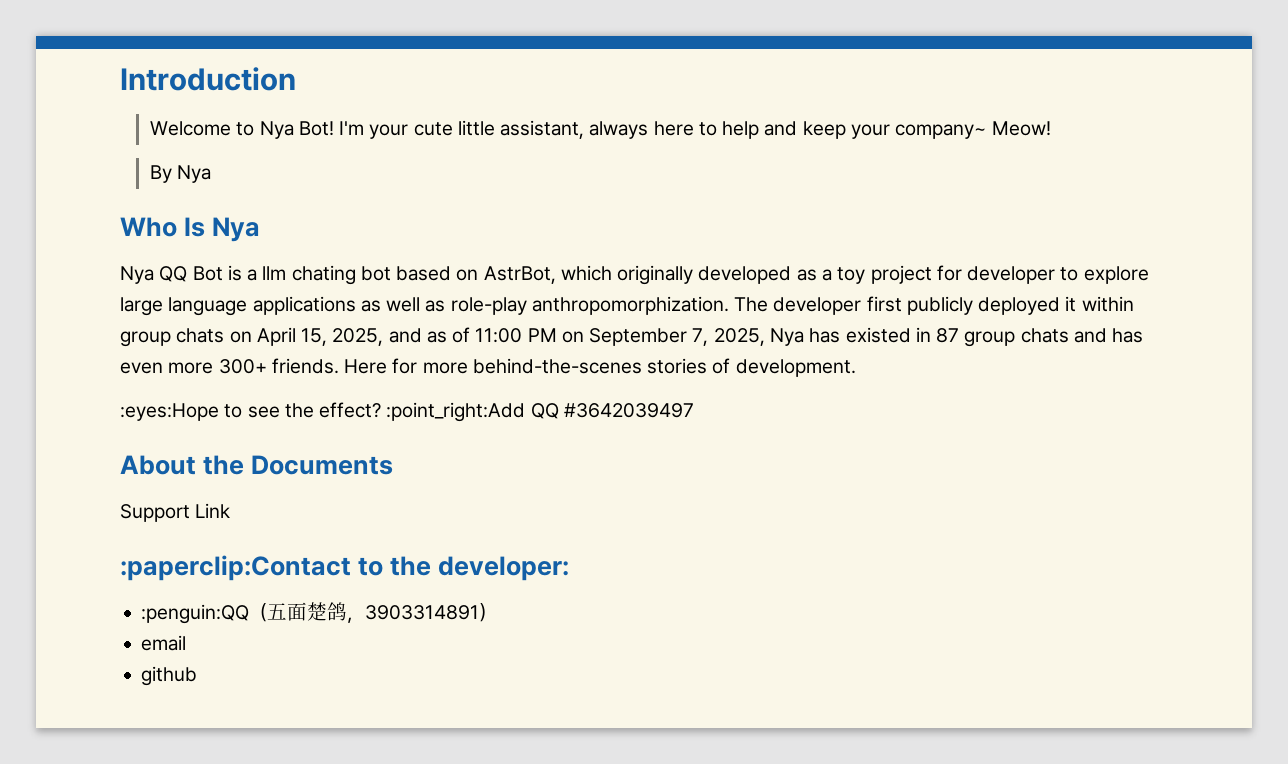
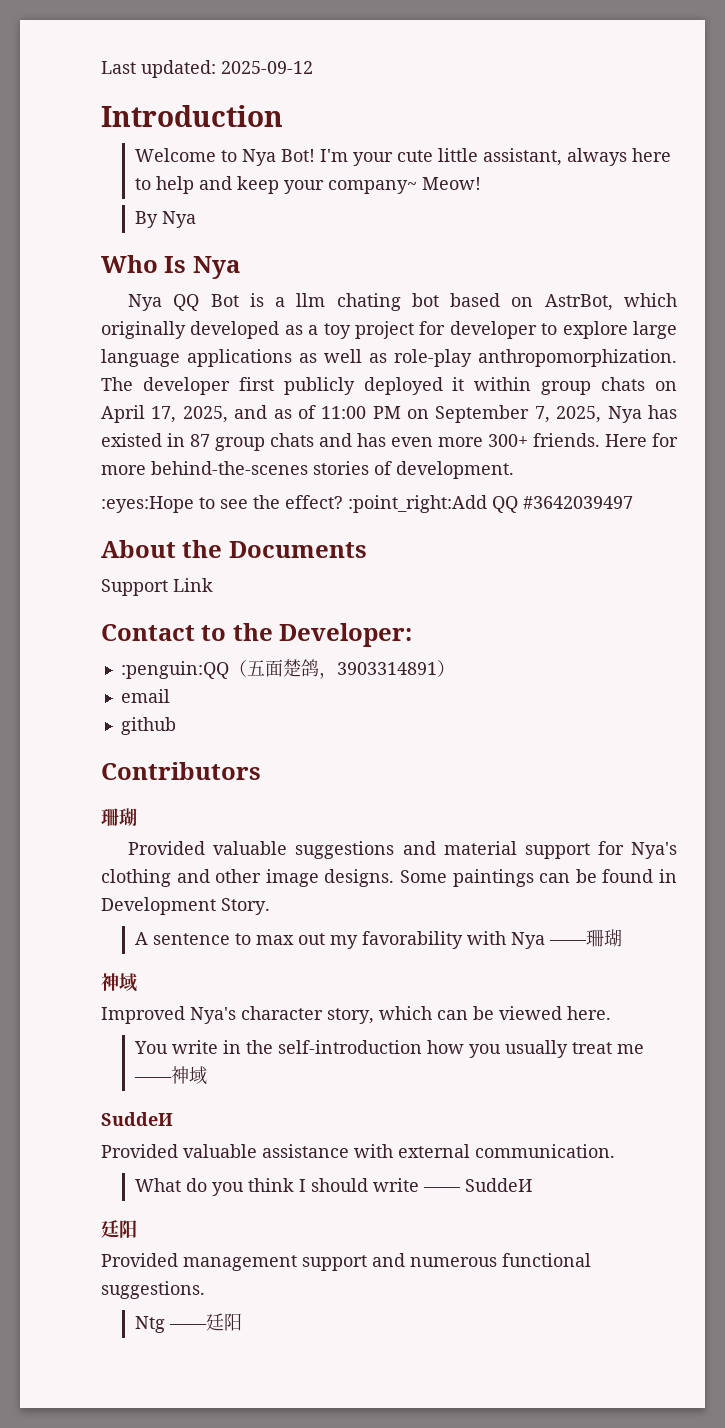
+ Last updated: 2025-09-12
- The developer first publicly deployed it within group chats on April 15, 2025, and as of 11:00 PM on September 7, 2025, Nya has existed in 87 group chats and has even more 300+ friends.
+ The developer first publicly deployed it within group chats on April 17, 2025, and as of 11:00 PM on September 7, 2025, Nya has existed in 87 group chats and has even more 300+ friends.
- :paperclip:Contact to the developer:
+ Contact to the Developer:
+ Contributors
+ 珊瑚
+ Provided valuable suggestions and material support for Nya's clothing and other image designs. Some paintings can be found in Development Story.
+ A sentence to max out my favorability with Nya ——珊瑚
+ 神域
+ Improved Nya's character story, which can be viewed here.
+ You write in the self-introduction how you usually treat me ——神域
+ SuddeИ
+ Provided valuable assistance with external communication.
+ What do you think I should write —— SuddeИ
+ 廷阳
+ Provided management support and numerous functional suggestions.
+ Ntg ——廷阳

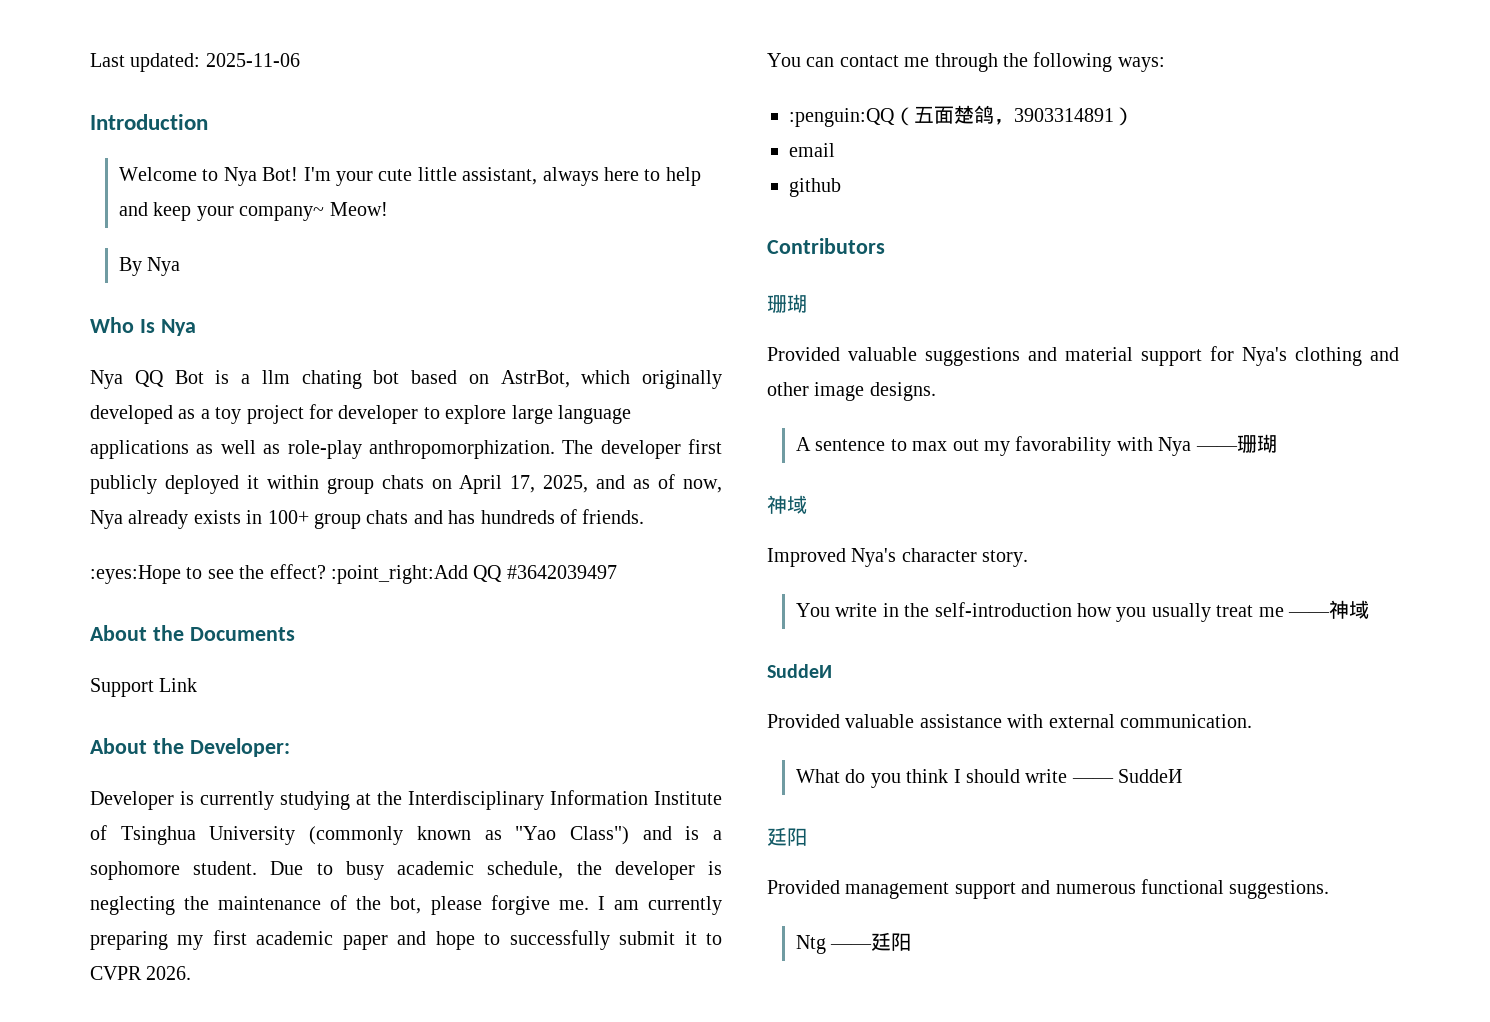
- Last updated: 2025-09-12
+ Last updated: 2025-11-06
- The developer first publicly deployed it within group chats on April 17, 2025, and as of 11:00 PM on September 7, 2025, Nya has existed in 87 group chats and has even more 300+ friends. Here for more behind-the-scenes stories of development.
+ The developer first publicly deployed it within group chats on April 17, 2025, and as of now, Nya already exists in 100+ group chats and has hundreds of friends.
- Contact to the Developer:
+ About the Developer:
+ Developer is currently studying at the Interdisciplinary Information Institute of Tsinghua University (commonly known as "Yao Class") and is a sophomore student. Due to busy academic schedule, the developer is neglecting the maintenance of the bot, please forgive me. I am currently preparing my first academic paper and hope to successfully submit it to CVPR 2026.
+ You can contact me through the following ways:
- Some paintings can be found in Development Story.
- Improved Nya's character story, which can be viewed here.
+ Improved Nya's character story.

